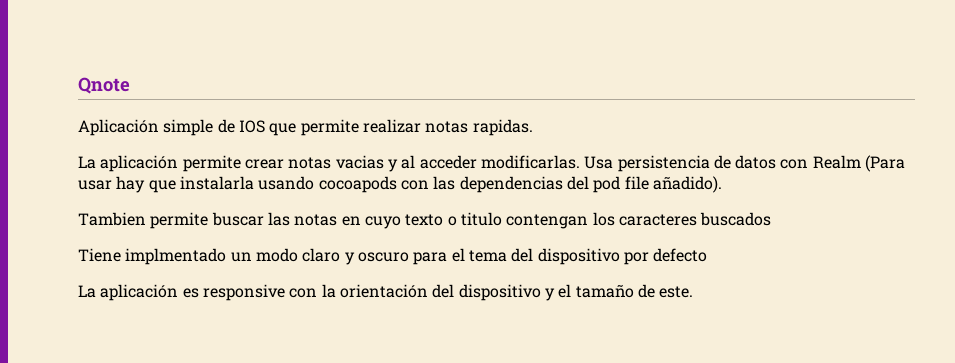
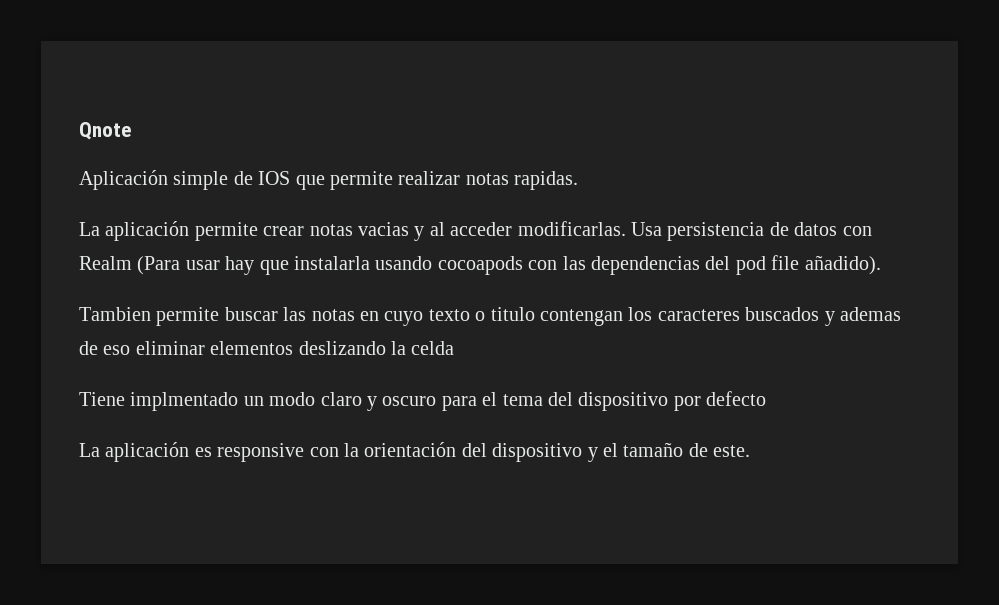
- Tambien permite buscar las notas en cuyo texto o titulo contengan los caracteres buscados
+ Tambien permite buscar las notas en cuyo texto o titulo contengan los caracteres buscados y ademas de eso eliminar elementos deslizando la celda

